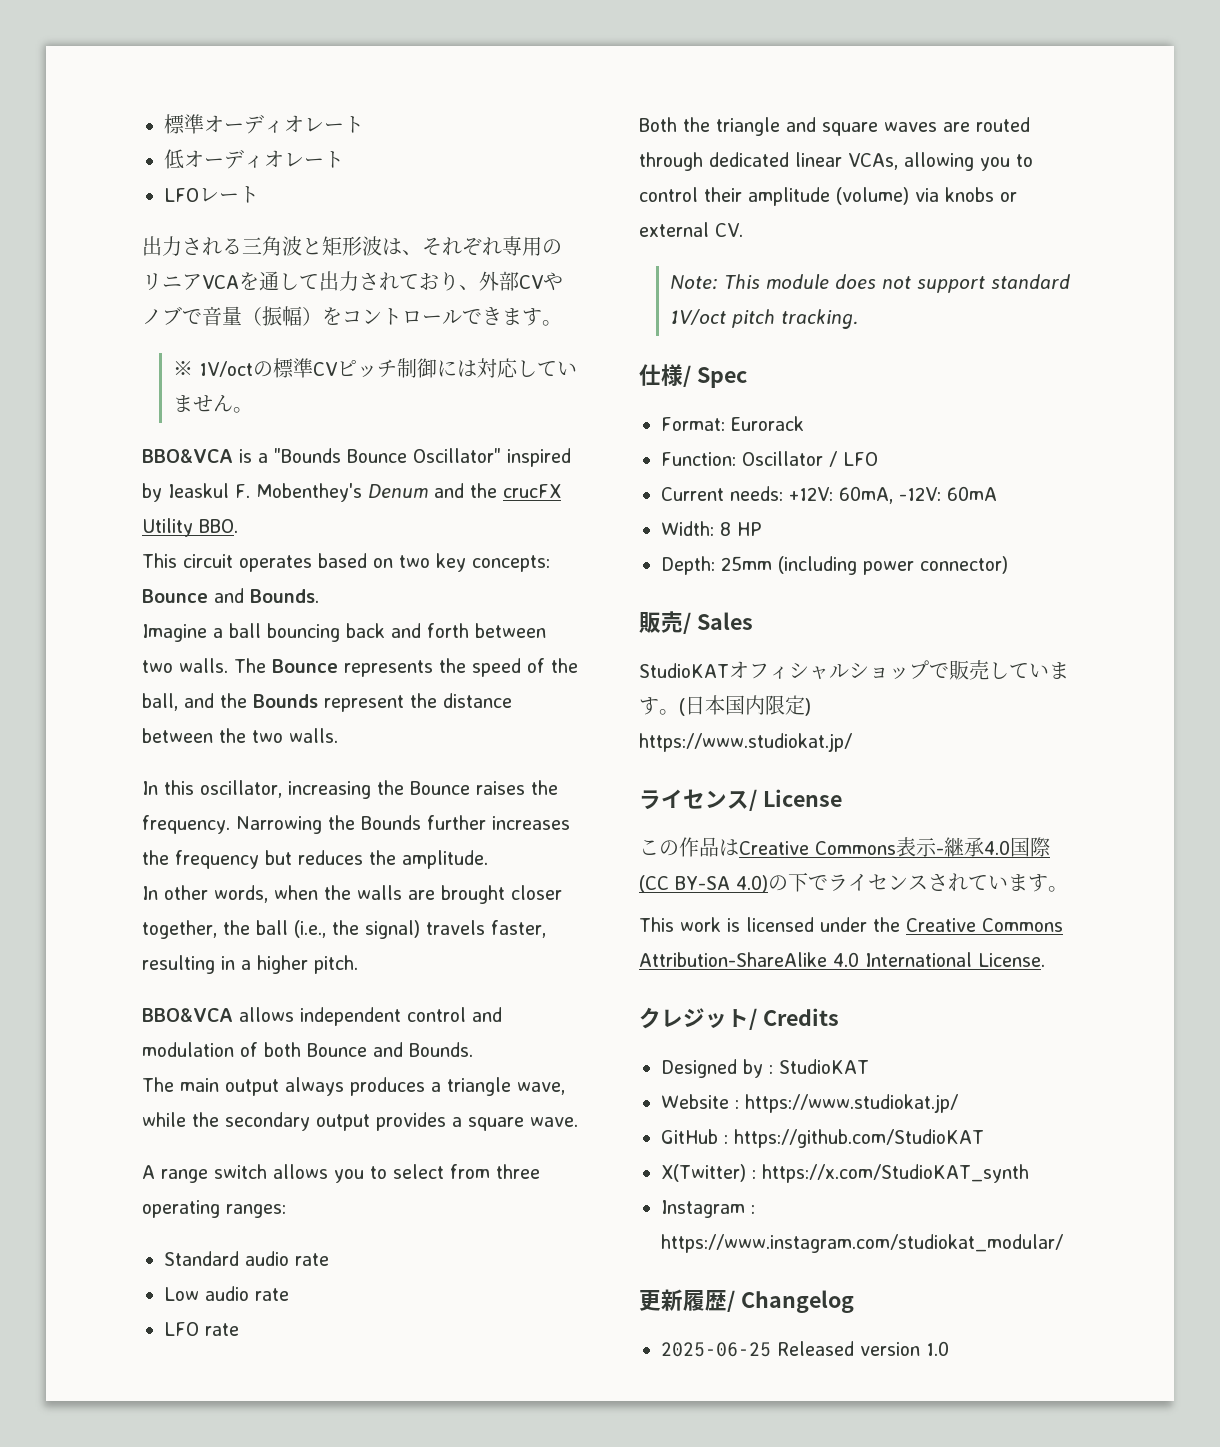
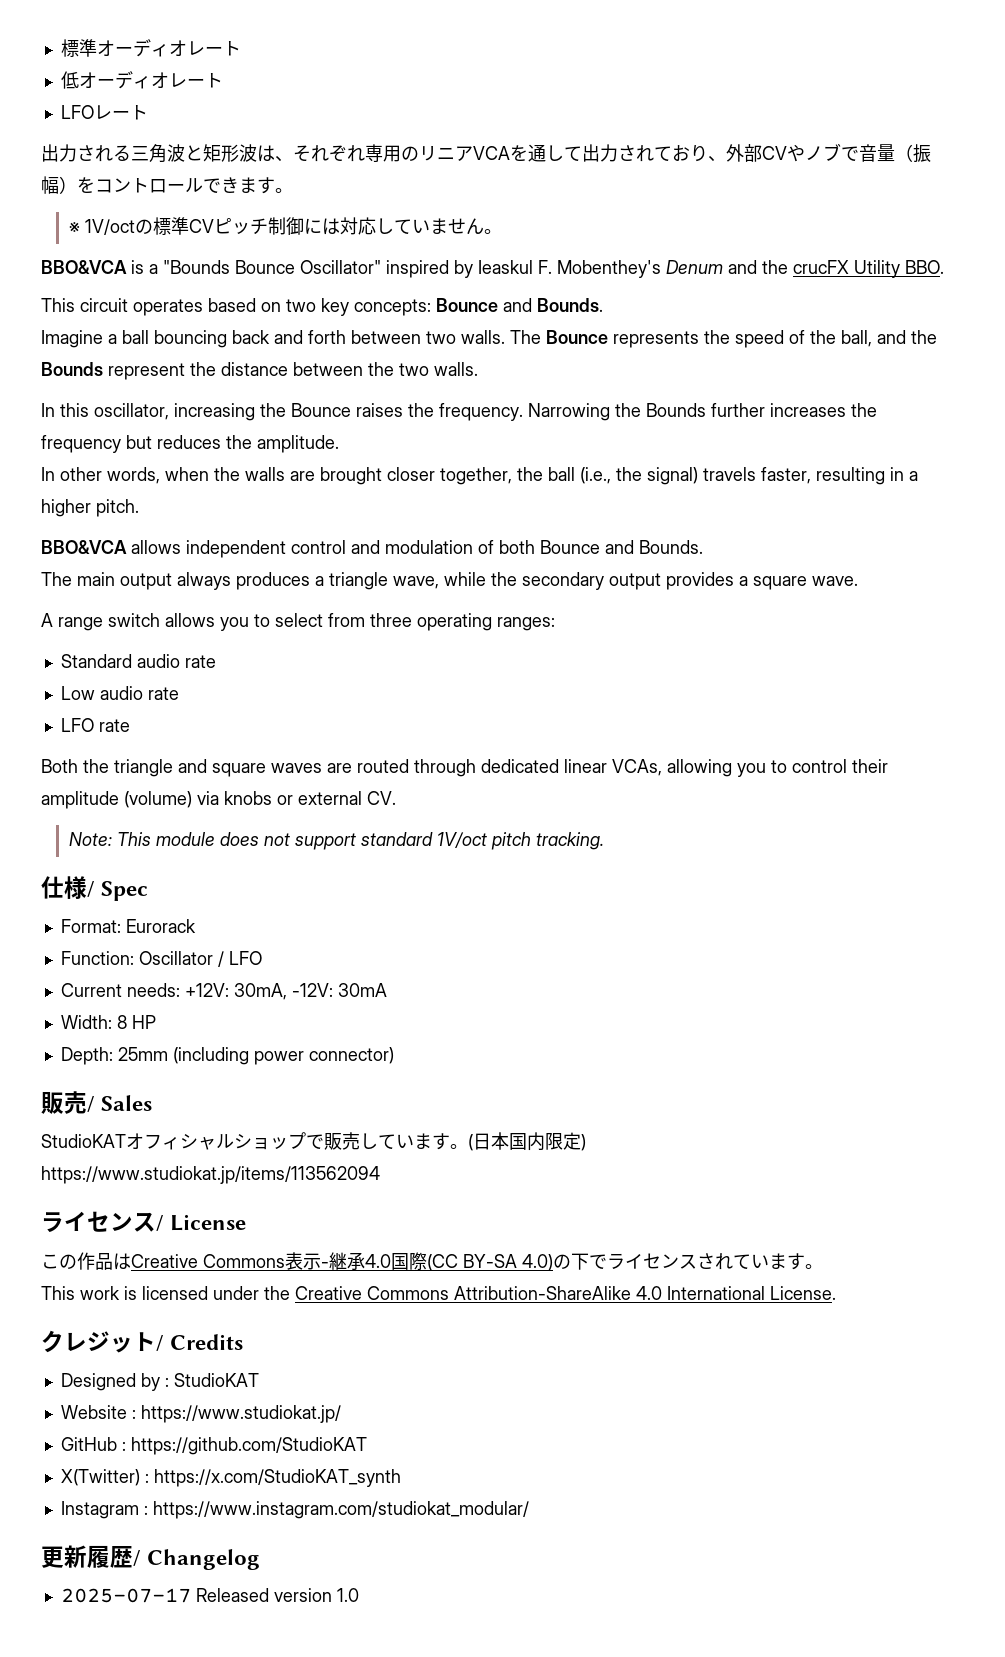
- Current needs: +12V: 60mA, -12V: 60mA
+ Current needs: +12V: 30mA, -12V: 30mA
  (日本国内限定)
- https://www.studiokat.jp/
+ https://www.studiokat.jp/items/113562094
- 2025-06-25 Released version 1.0
+ 2025-07-17 Released version 1.0

